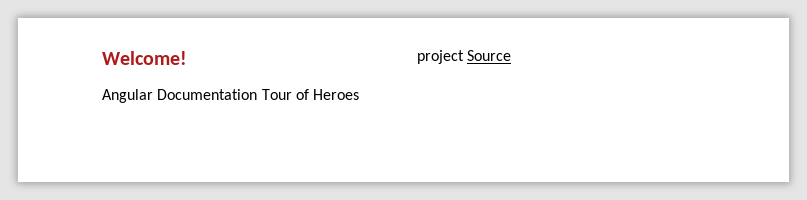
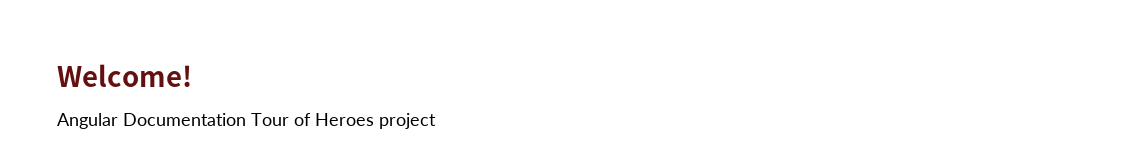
- Angular Documentation Tour of Heroes project Source
+ Angular Documentation Tour of Heroes project

